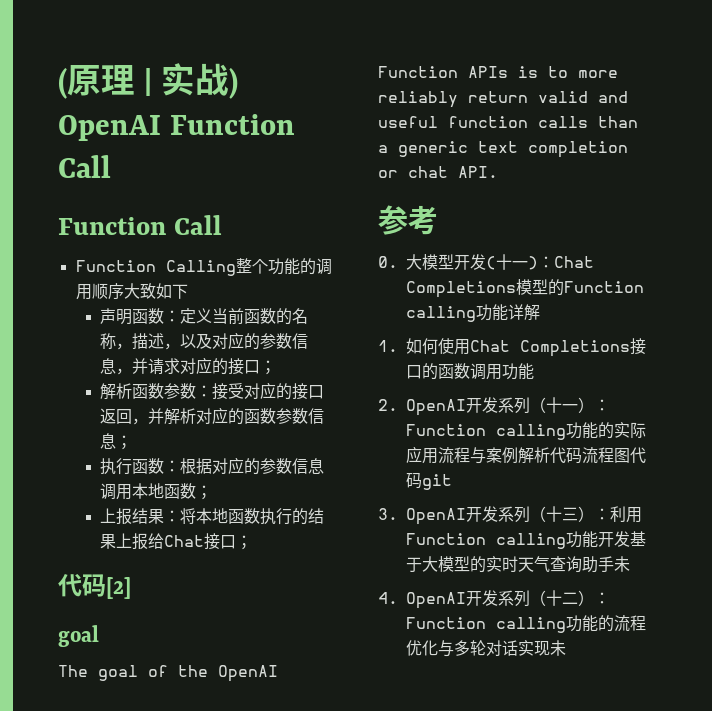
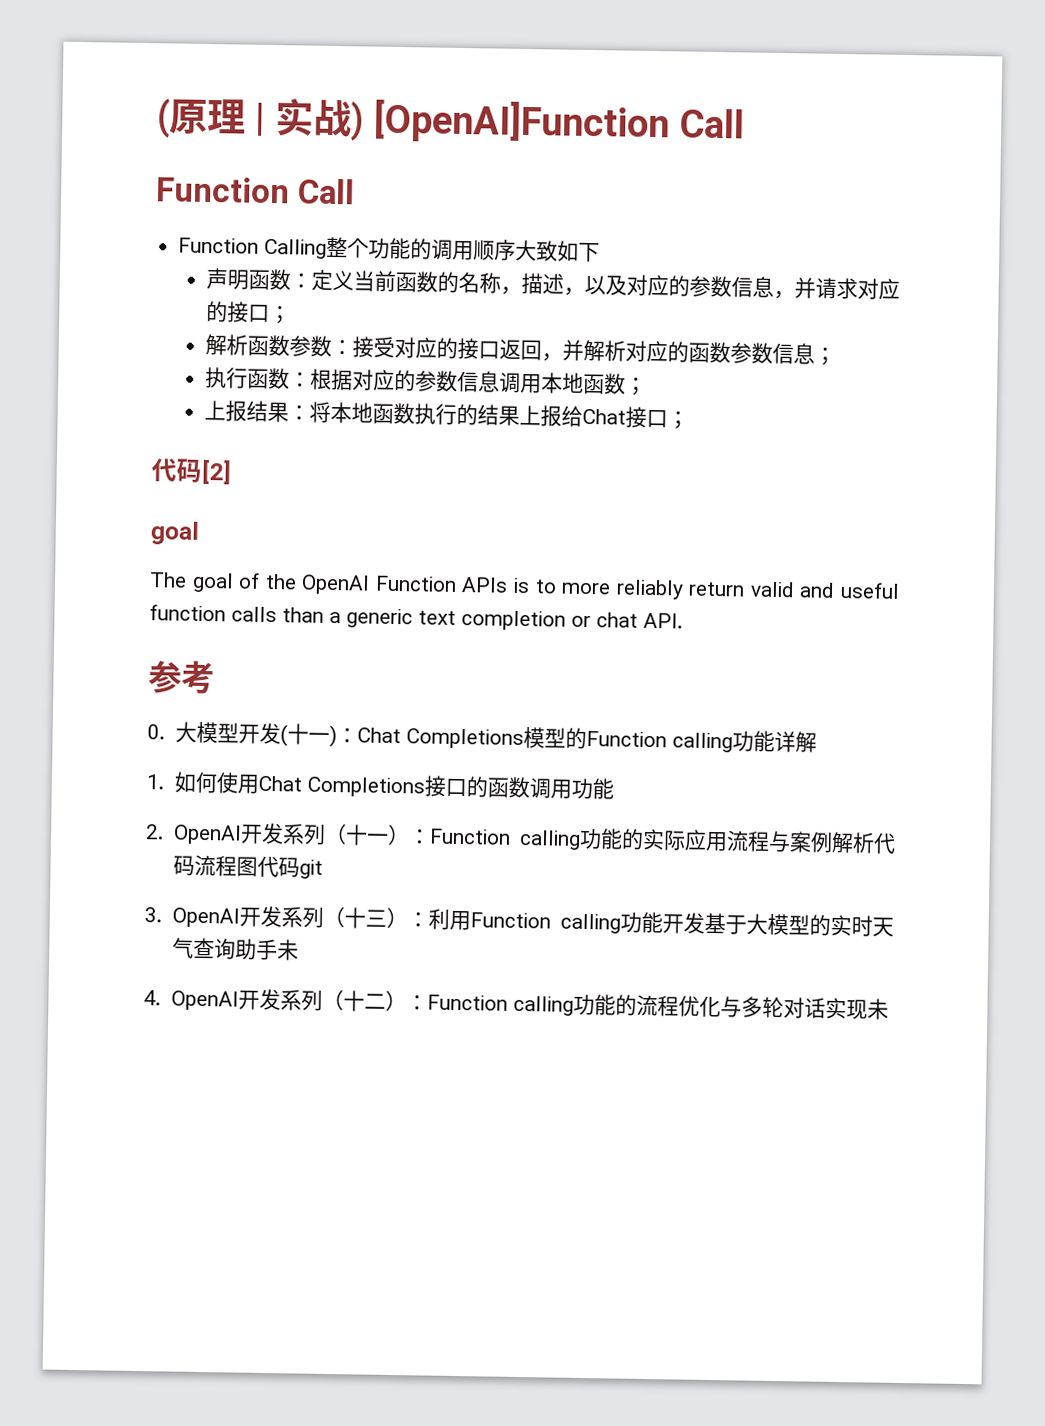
- (原理 | 实战) OpenAI Function Call
+ (原理 | 实战) [OpenAI]Function Call

